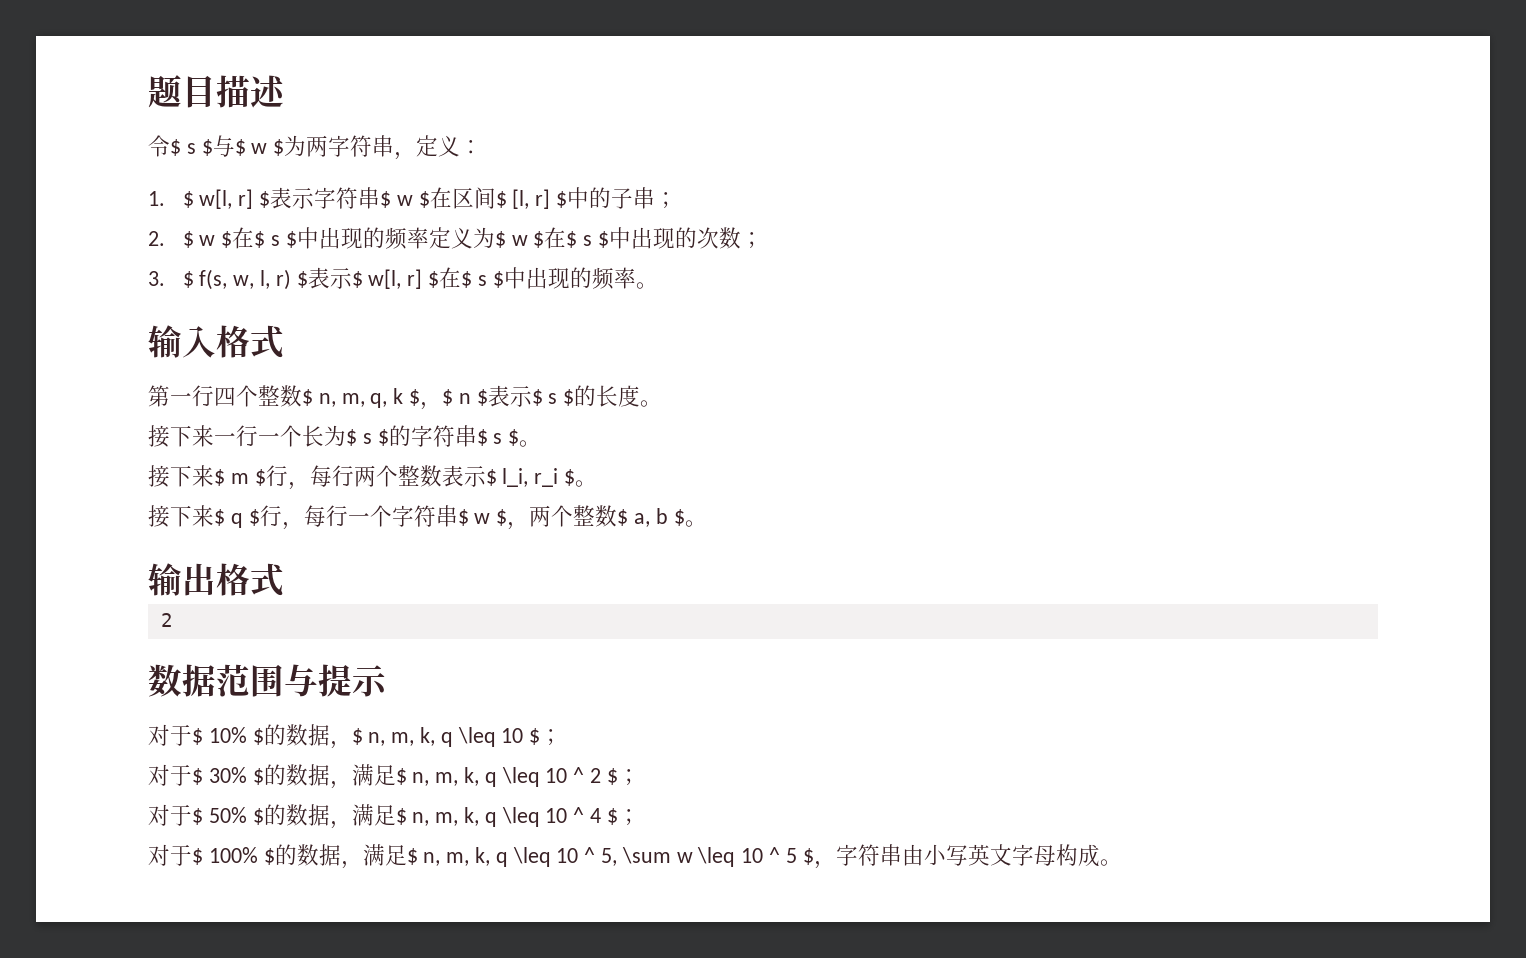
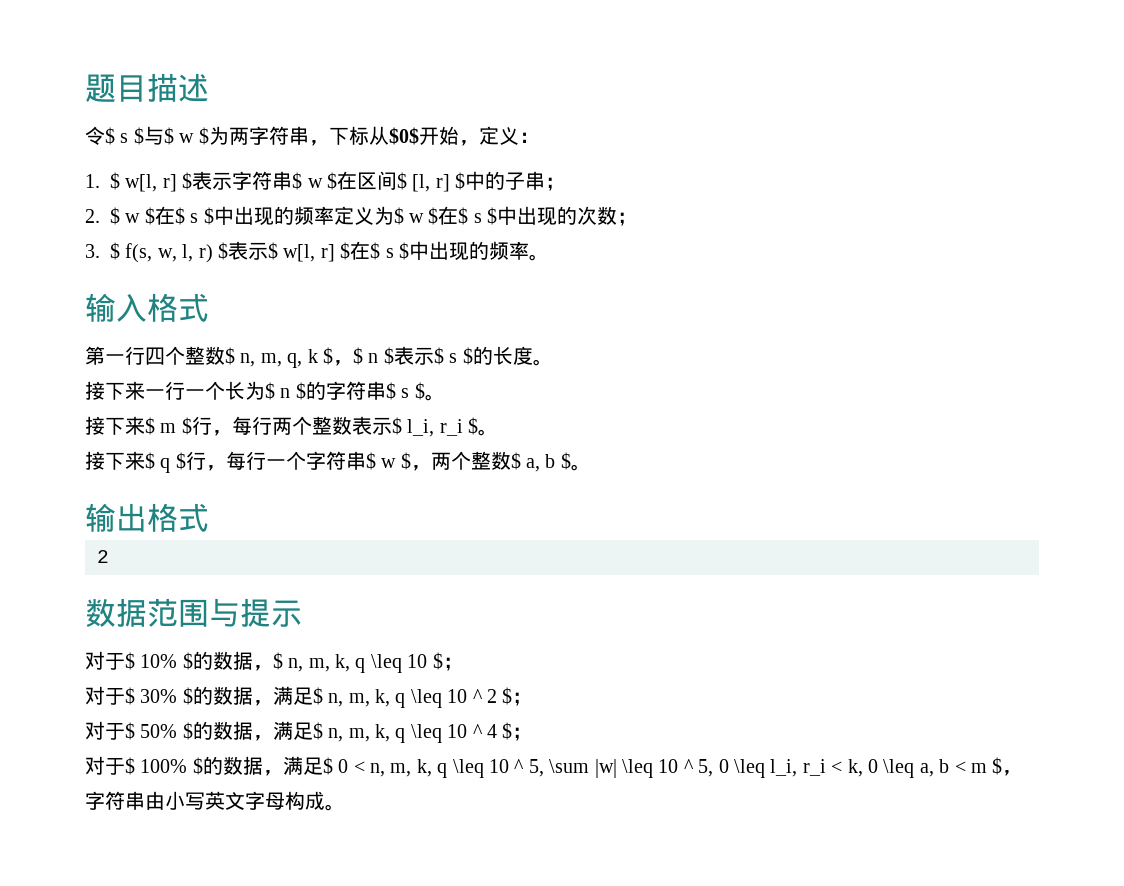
- 令$ s $与$ w $为两字符串，定义：
+ 令$ s $与$ w $为两字符串，下标从$0$开始，定义：
- 接下来一行一个长为$ s $的字符串$ s $。
+ 接下来一行一个长为$ n $的字符串$ s $。
- 对于$ 100% $的数据，满足$ n, m, k, q \leq 10 ^ 5, \sum w \leq 10 ^ 5 $，字符串由小写英文字母构成。
+ 对于$ 100% $的数据，满足$ 0 < n, m, k, q \leq 10 ^ 5, \sum |w| \leq 10 ^ 5, 0 \leq l_i, r_i < k, 0 \leq a, b < m $，字符串由小写英文字母构成。

